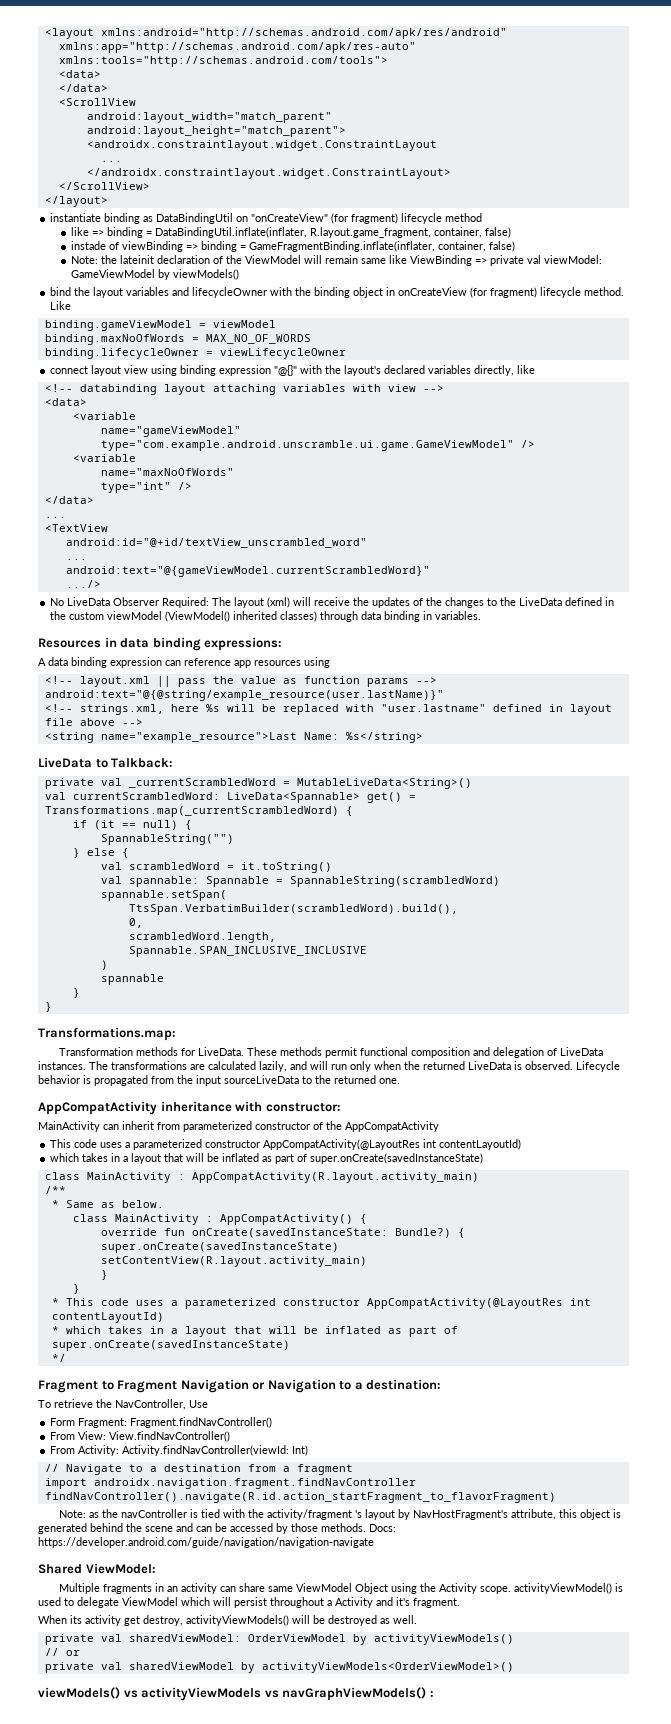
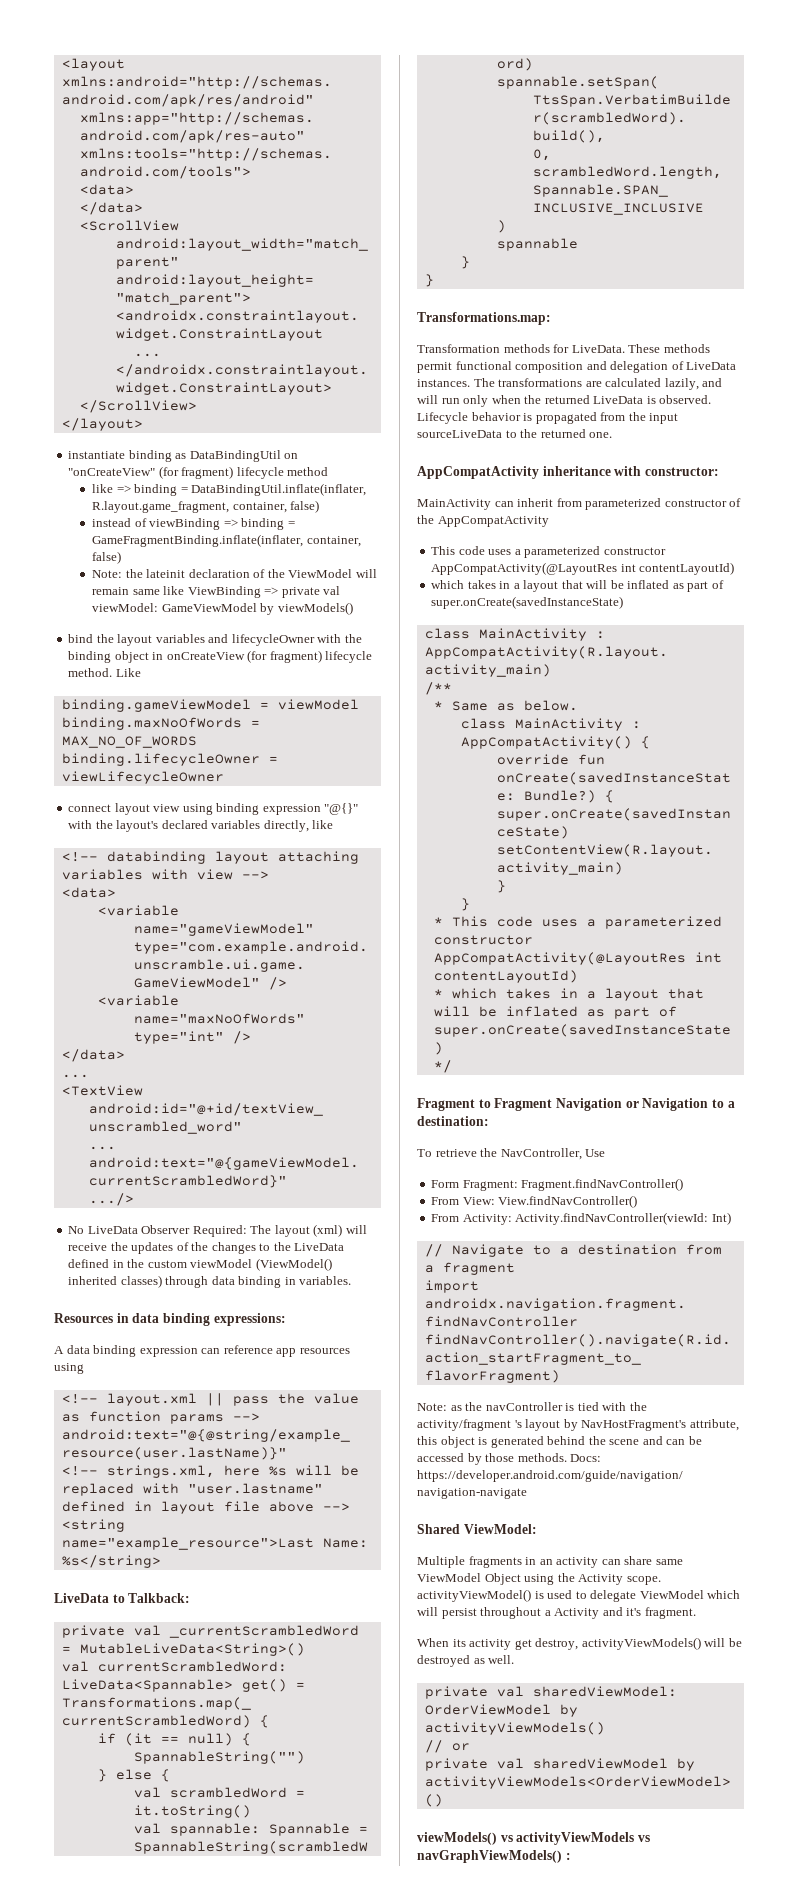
- instade of viewBinding => binding = GameFragmentBinding.inflate(inflater, container, false)
+ instead of viewBinding => binding = GameFragmentBinding.inflate(inflater, container, false)

